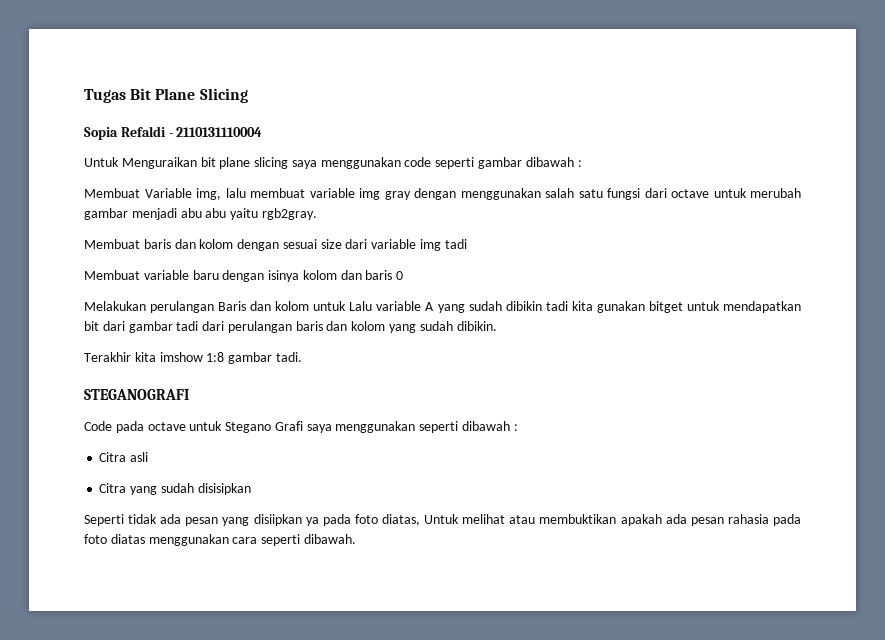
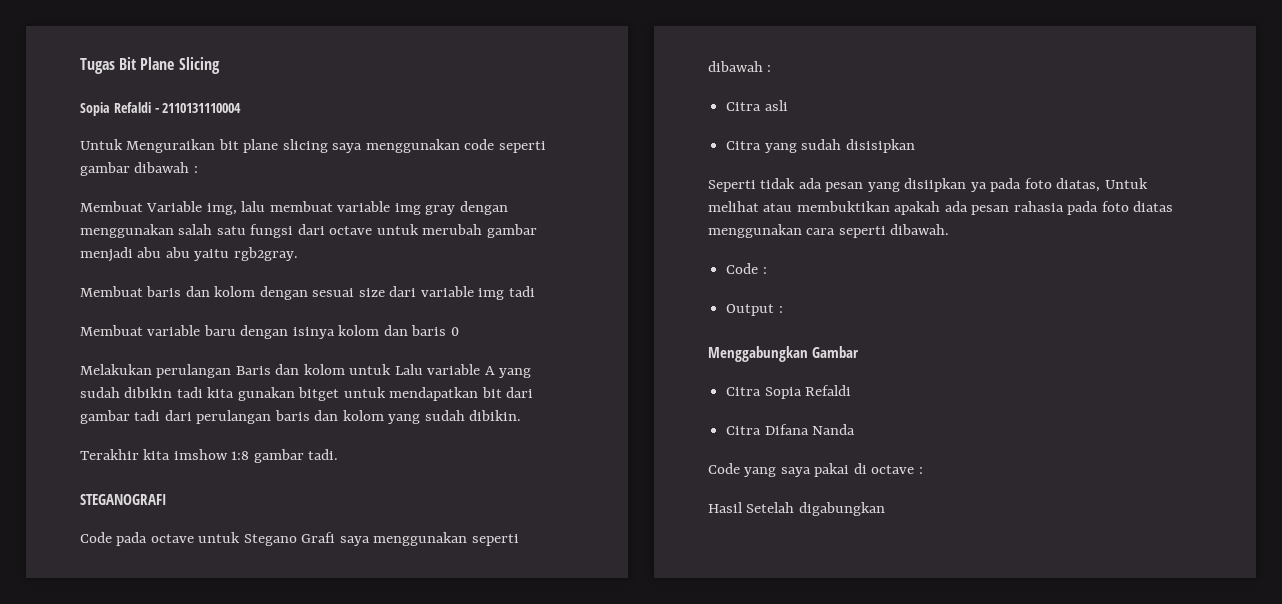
+ Code :
+ Output :
+ Menggabungkan Gambar
+ Citra Sopia Refaldi
+ Citra Difana Nanda
+ Code yang saya pakai di octave :
+ Hasil Setelah digabungkan

